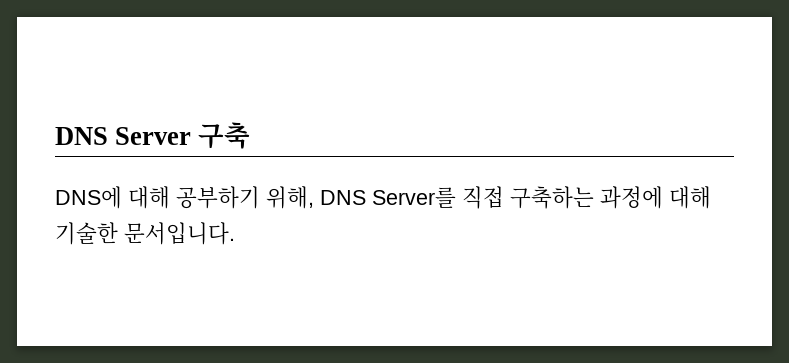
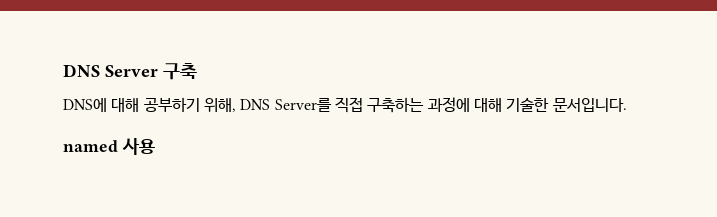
+ named 사용

